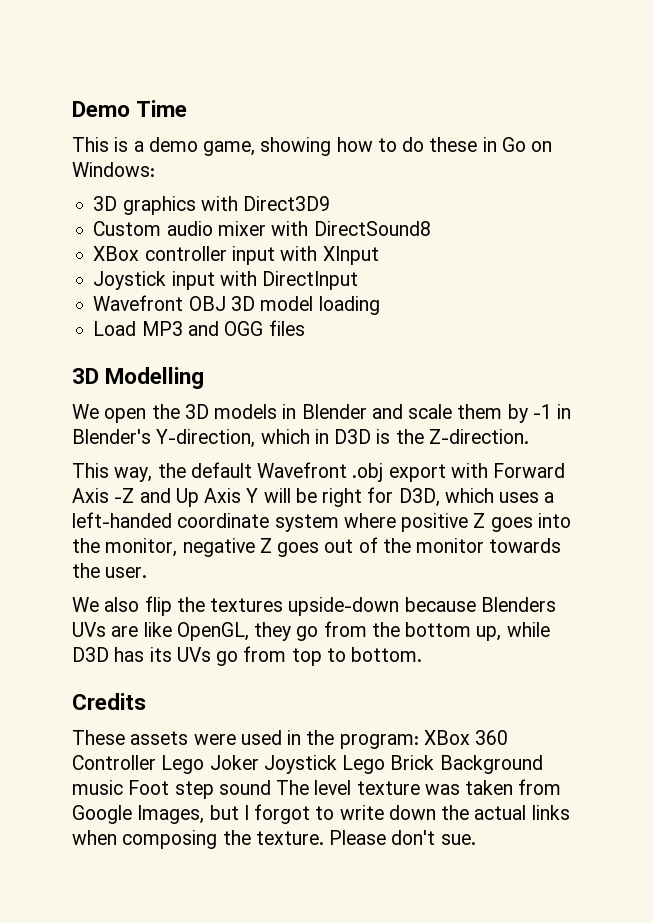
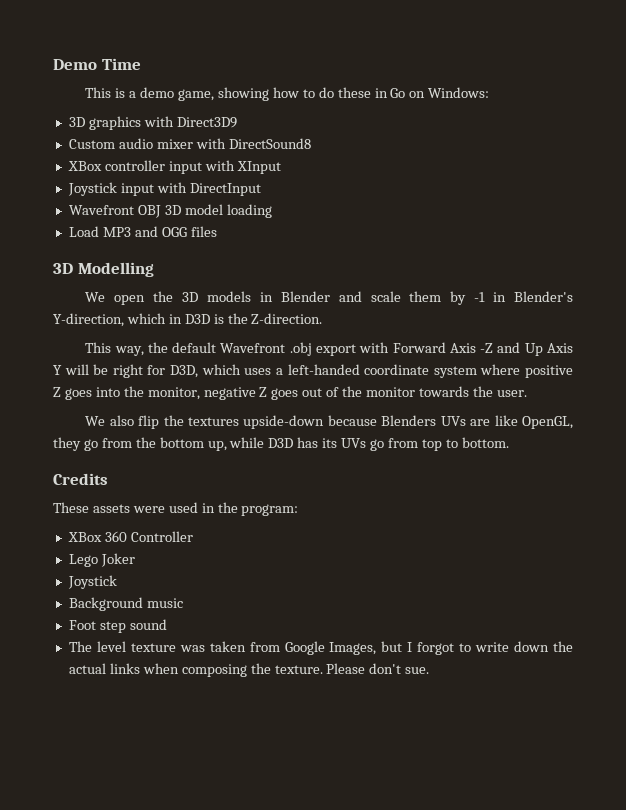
- These assets were used in the program: XBox 360 Controller Lego Joker Joystick Lego Brick Background music Foot step sound The level texture was taken from Google Images, but I forgot to write down the actual links when composing the texture.
+ These assets were used in the program:
+ XBox 360 Controller
+ Lego Joker
+ Joystick
+ Background music
+ Foot step sound
+ The level texture was taken from Google Images, but I forgot to write down the actual links when composing the texture.

